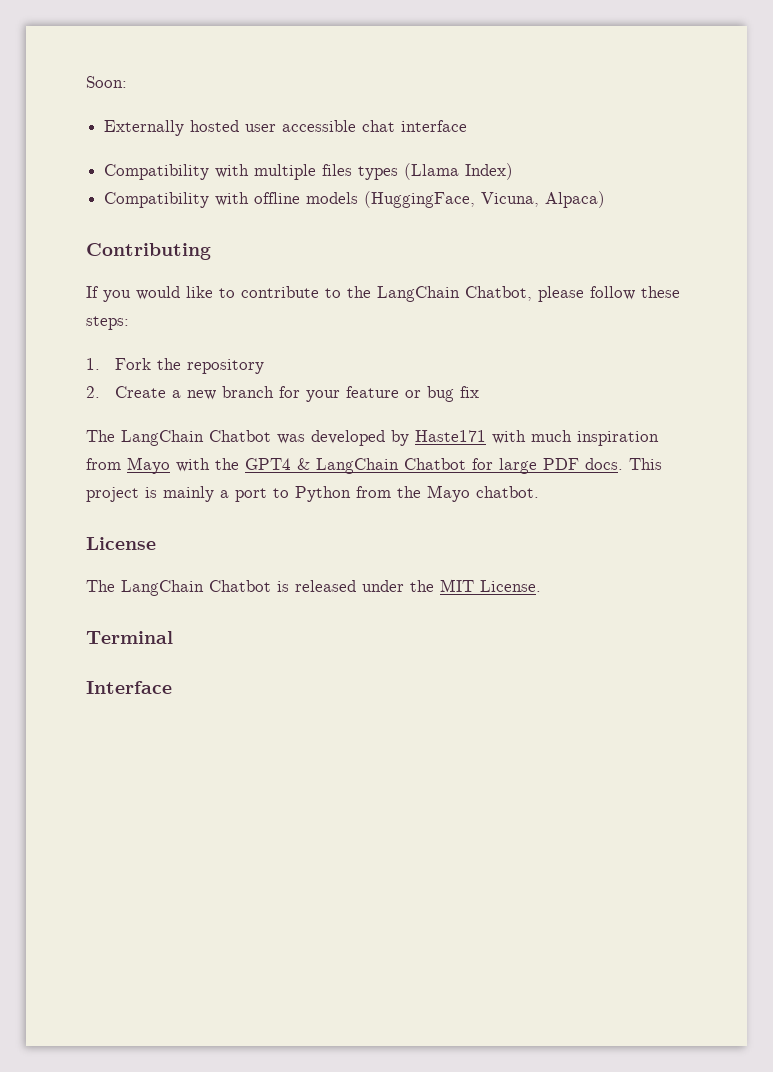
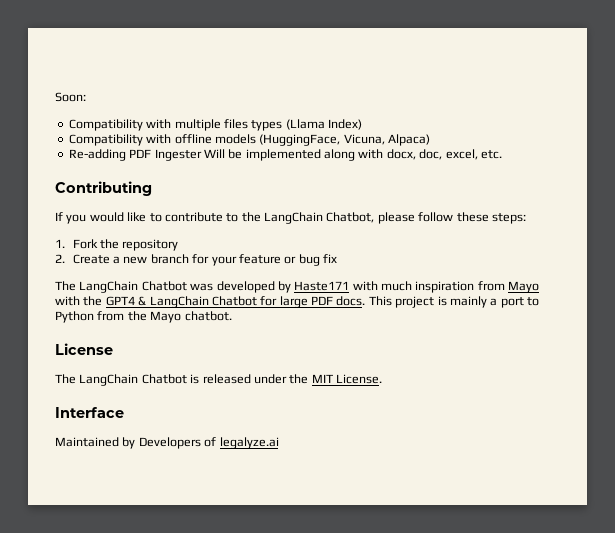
- Externally hosted user accessible chat interface
+ Re-adding PDF Ingester Will be implemented along with docx, doc, excel, etc.
- Terminal
  Interface
+ Maintained by Developers of legalyze.ai

